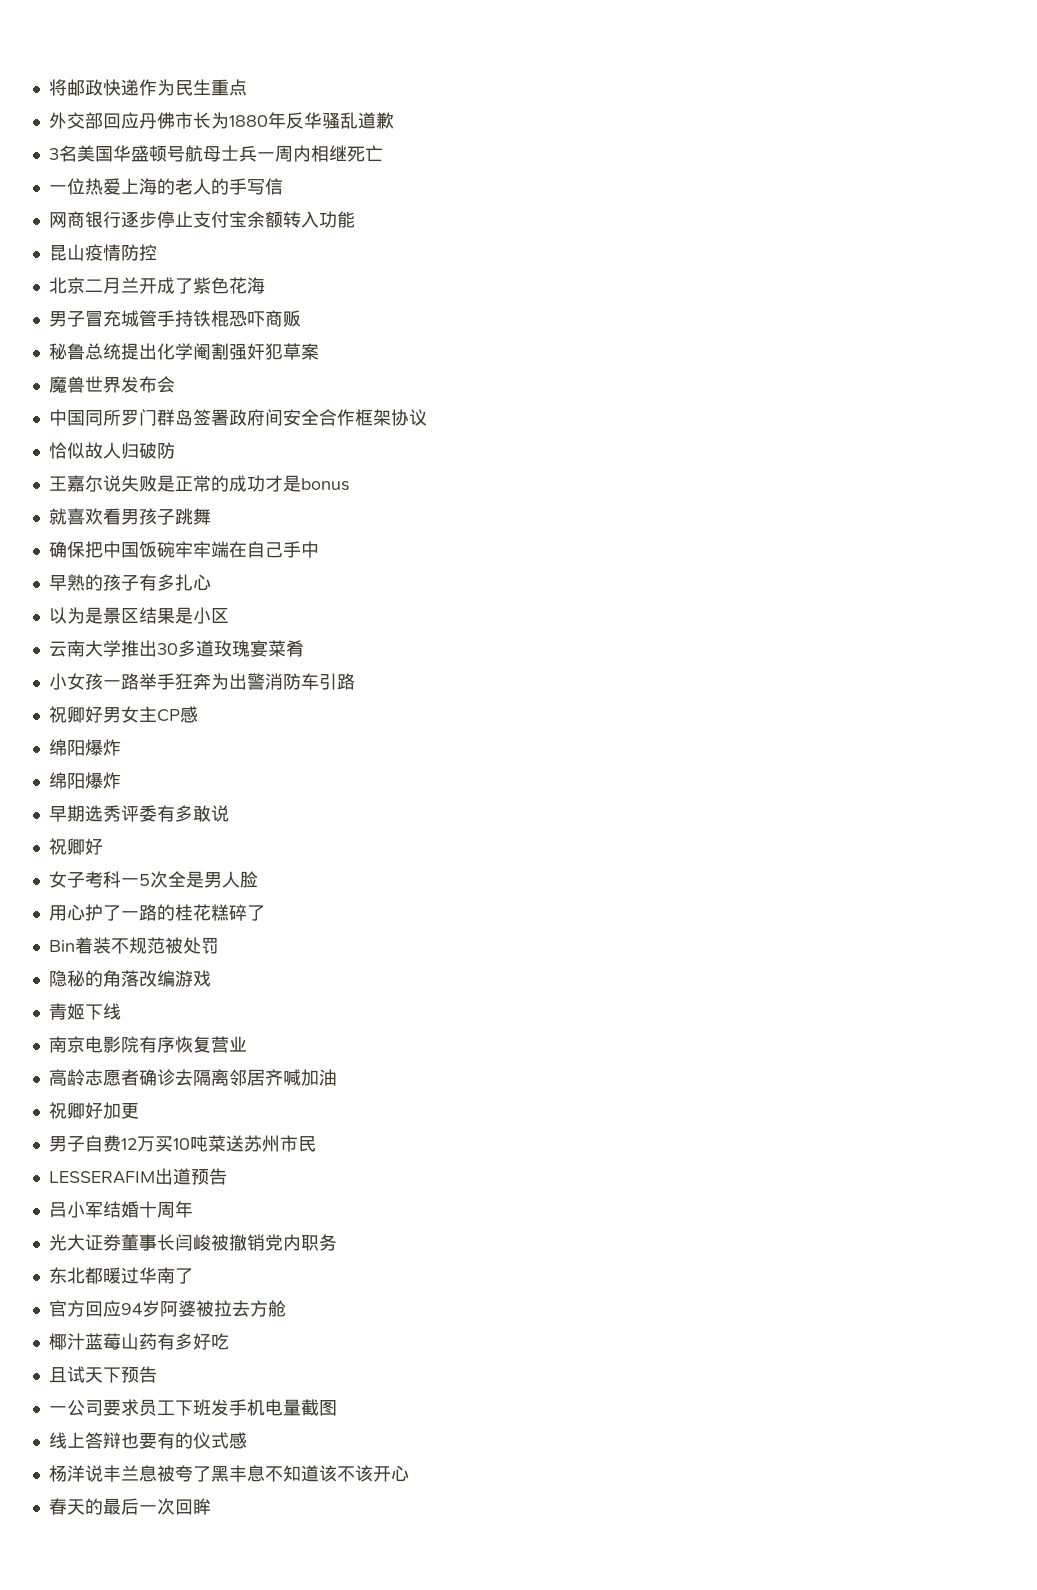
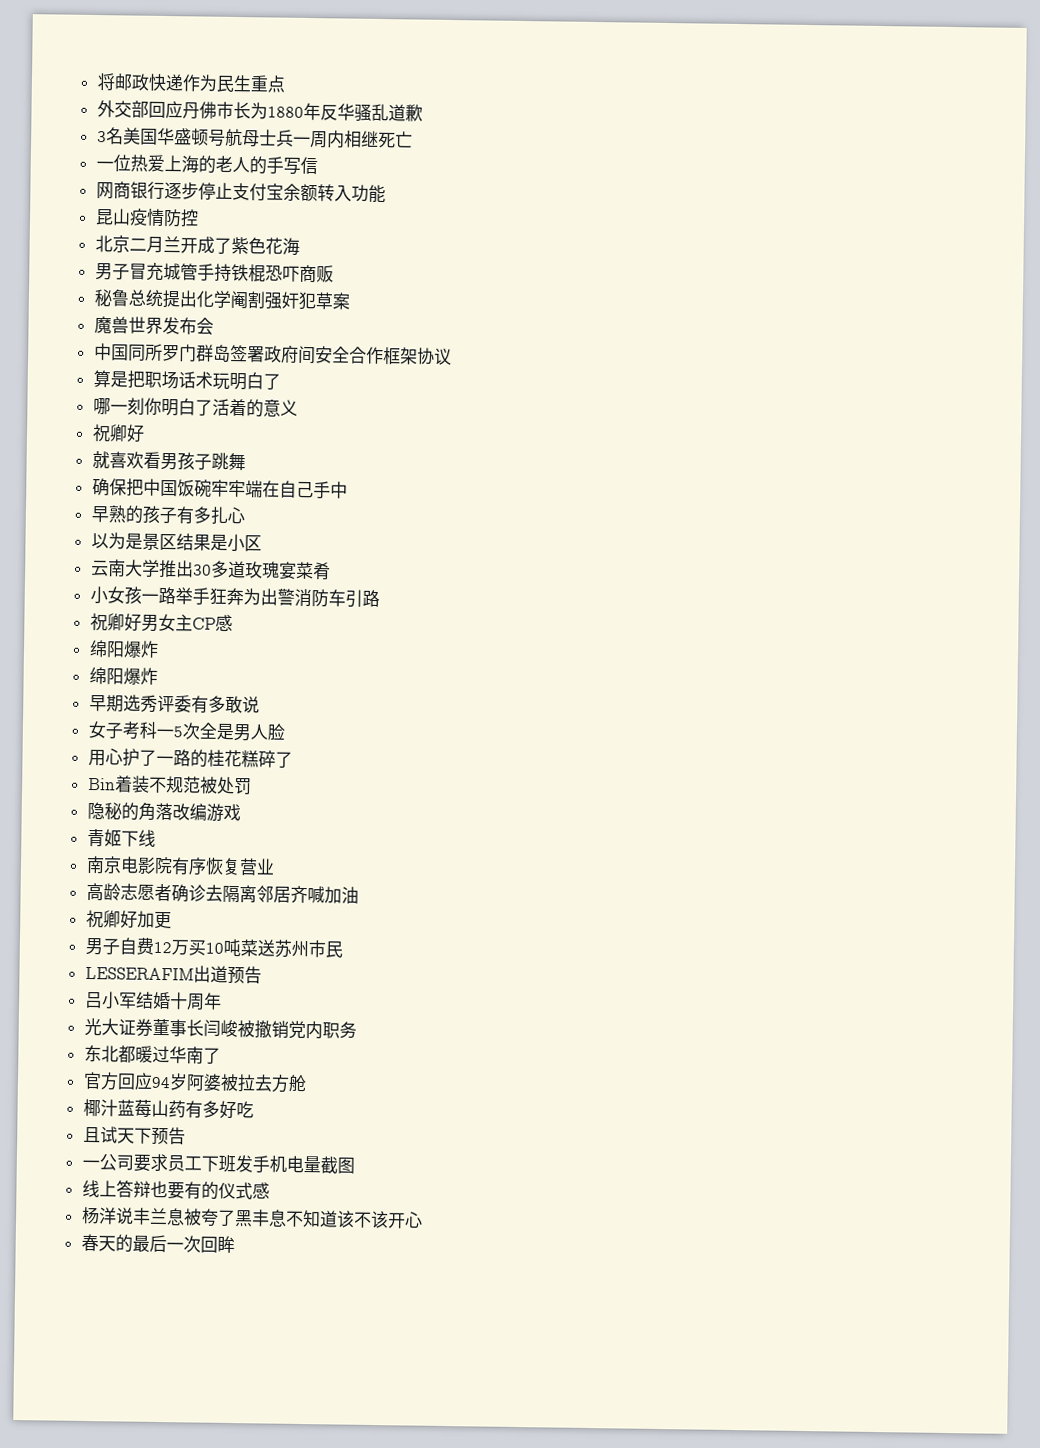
- 恰似故人归破防
- 王嘉尔说失败是正常的成功才是bonus
+ 算是把职场话术玩明白了
+ 哪一刻你明白了活着的意义
+ 祝卿好
  早期选秀评委有多敢说
- 祝卿好

